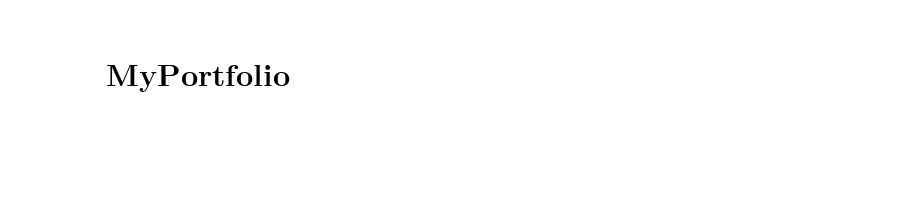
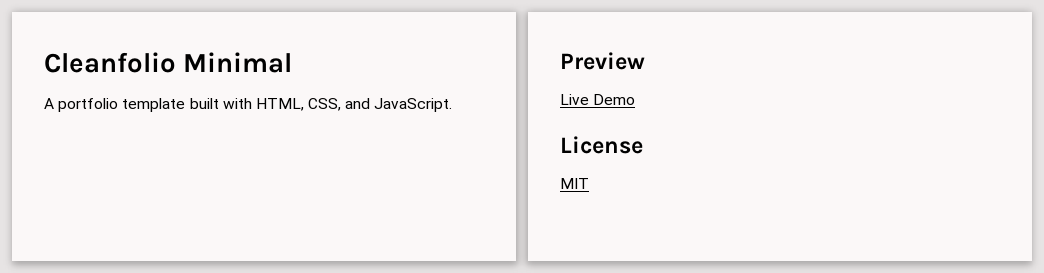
- MyPortfolio
+ Cleanfolio Minimal
+ A portfolio template built with HTML, CSS, and JavaScript.
+ Preview
+ Live Demo
+ License
+ MIT

